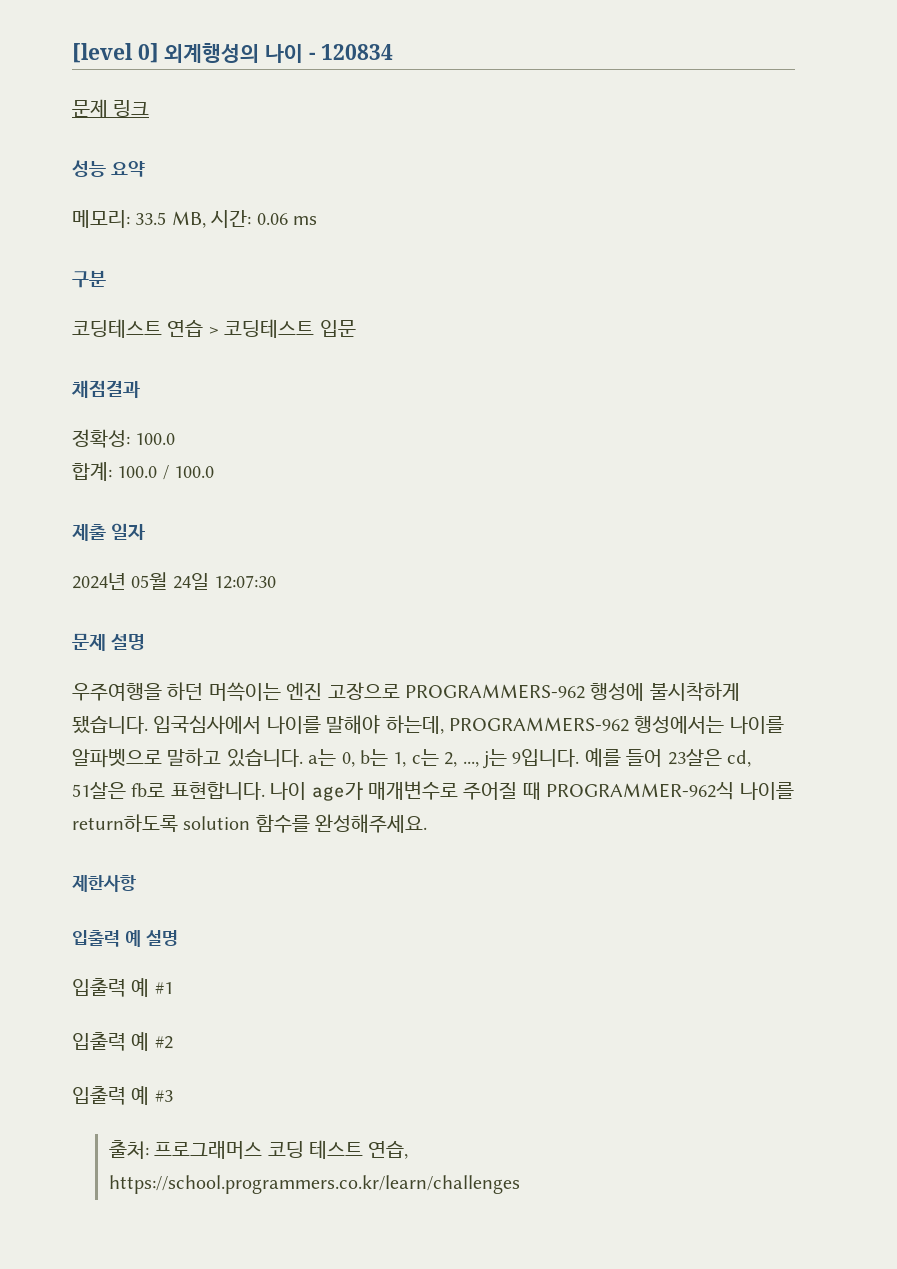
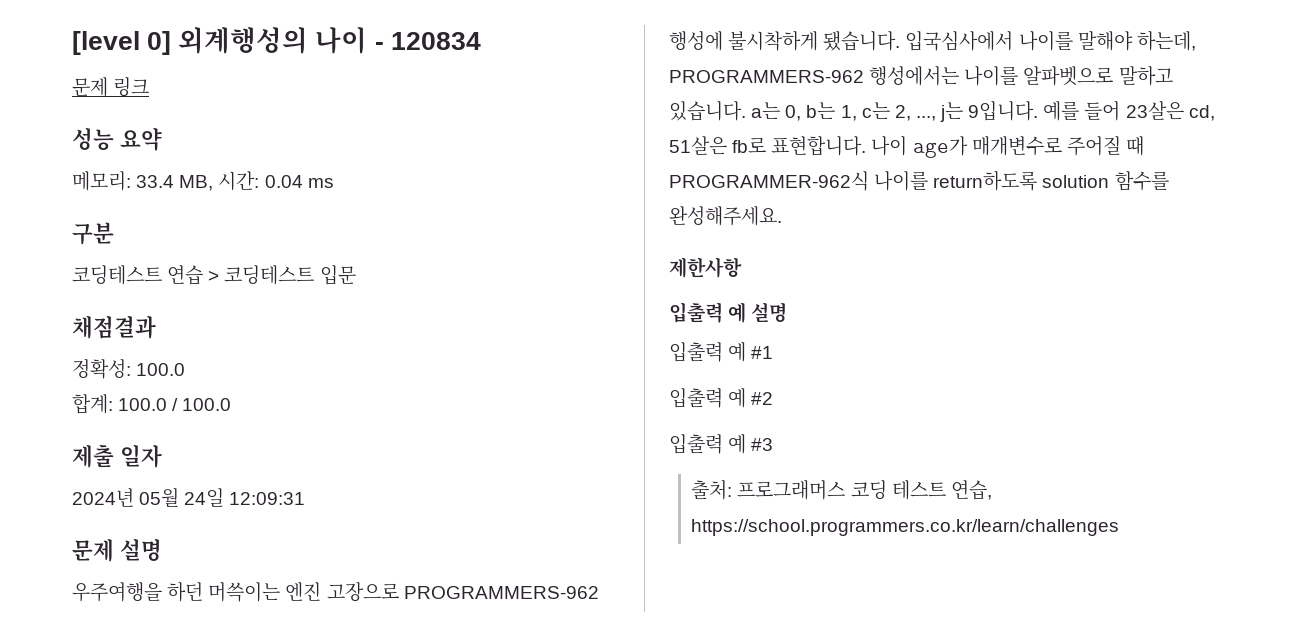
- 메모리: 33.5 MB, 시간: 0.06 ms
+ 메모리: 33.4 MB, 시간: 0.04 ms
- 2024년 05월 24일 12:07:30
+ 2024년 05월 24일 12:09:31

